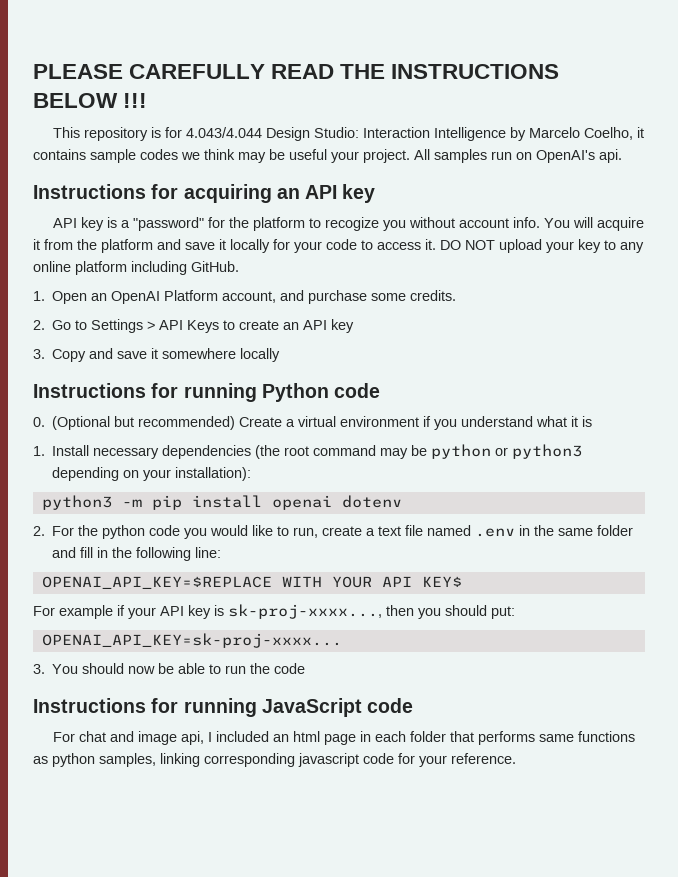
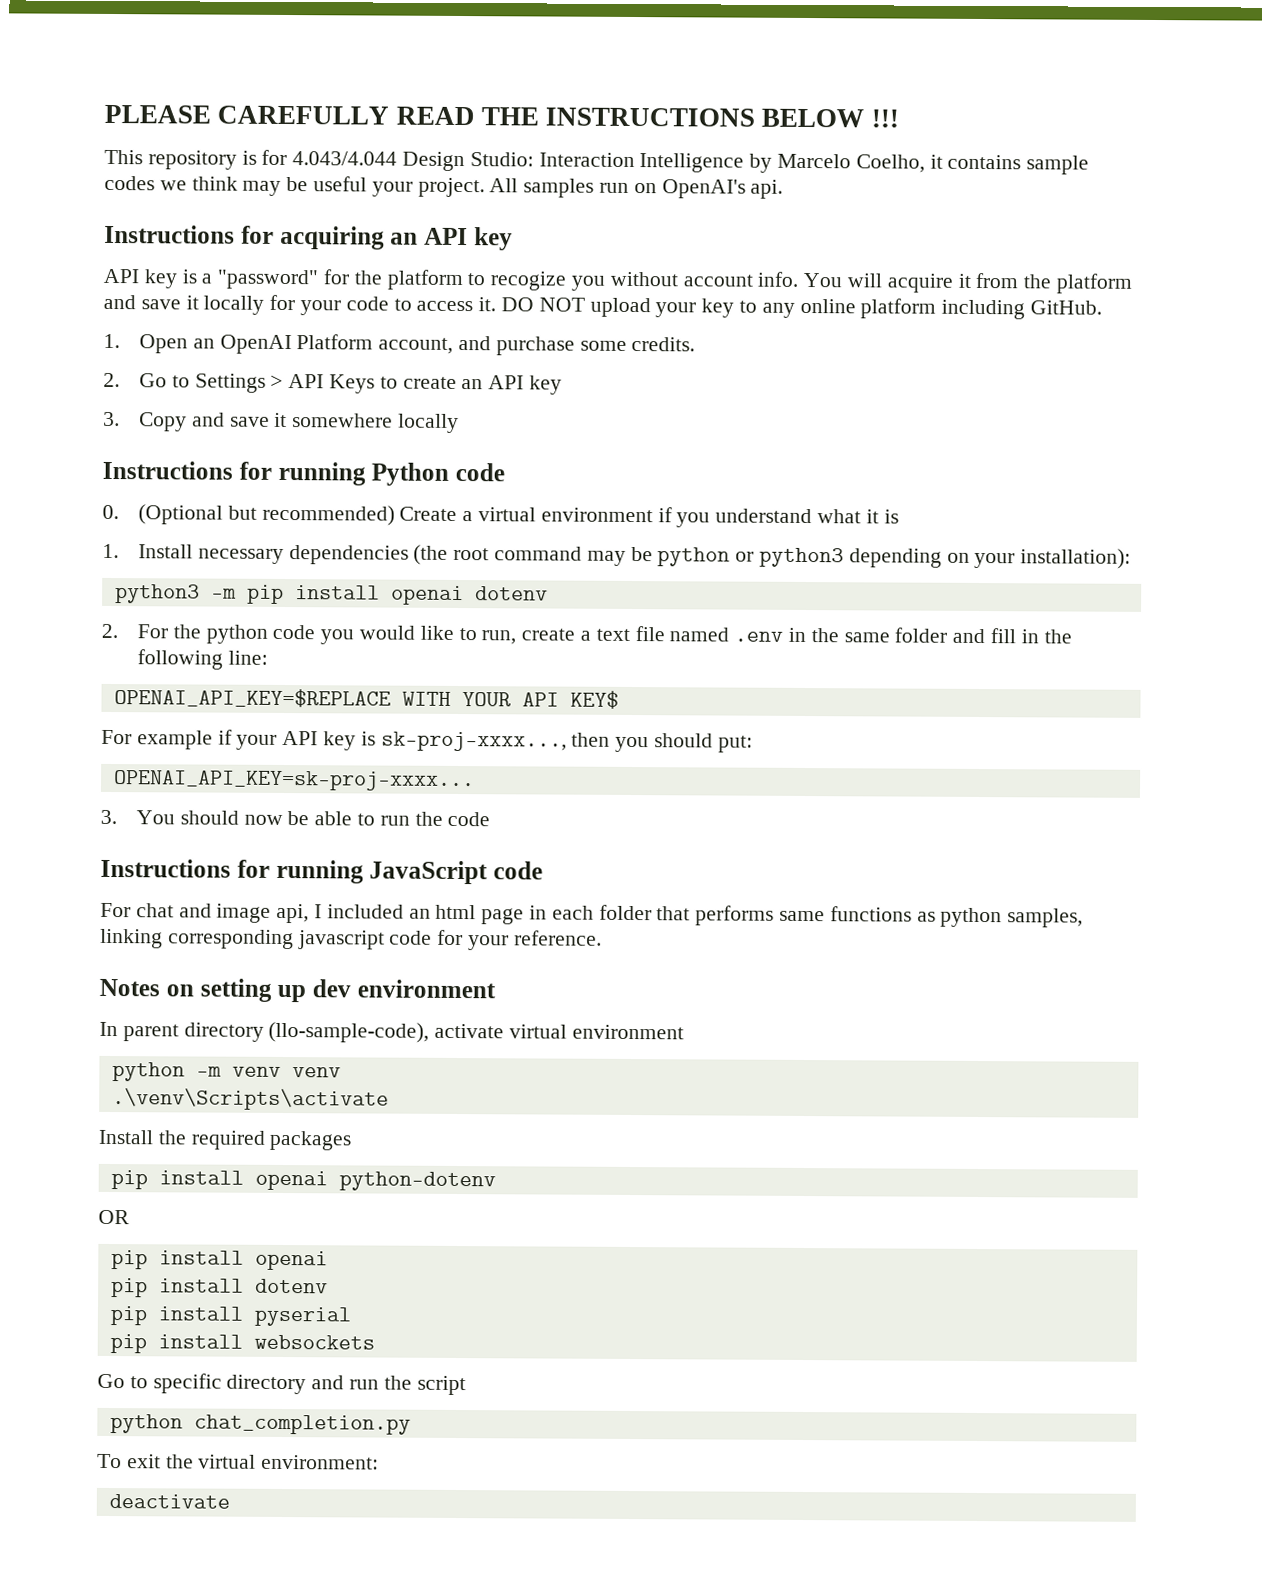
+ Notes on setting up dev environment
+ In parent directory (llo-sample-code), activate virtual environment
+ python -m venv venv
+ .\venv\Scripts\activate
+ Install the required packages
+ pip install openai python-dotenv
+ OR
+ pip install openai
+ pip install dotenv
+ pip install pyserial
+ pip install websockets
+ Go to specific directory and run the script
+ python chat_completion.py
+ To exit the virtual environment:
+ deactivate

